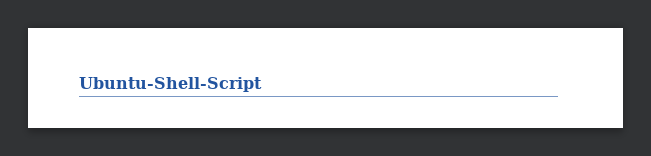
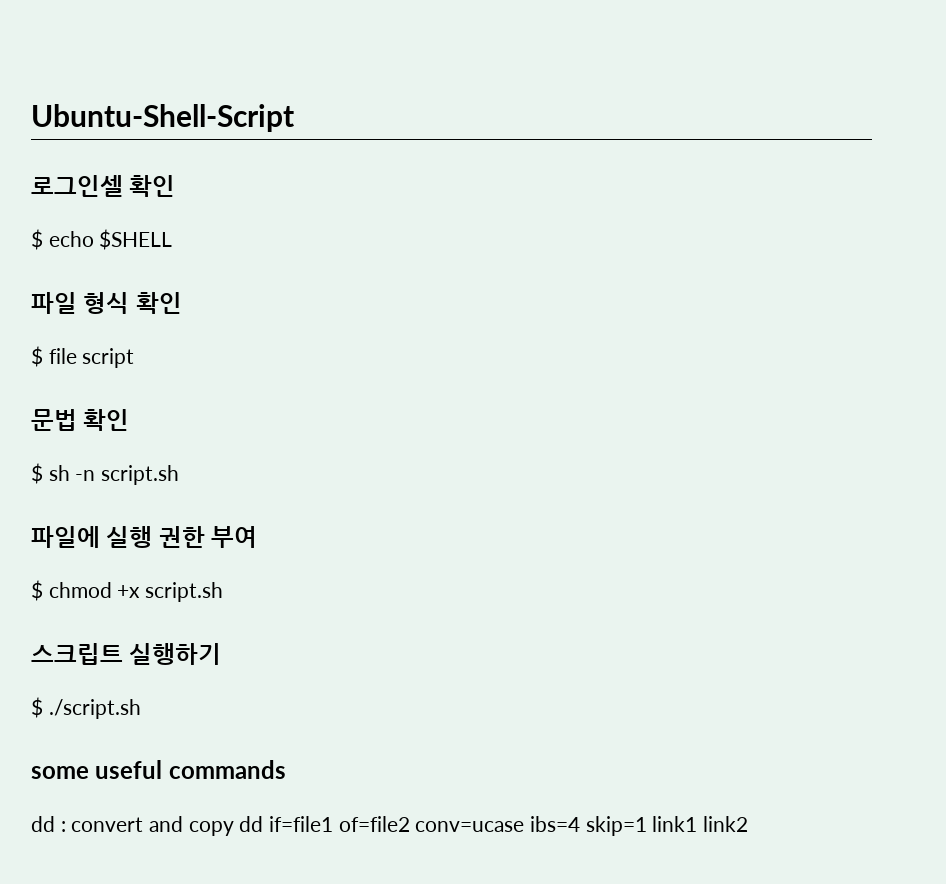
+ 로그인셀 확인
+ $ echo $SHELL
+ 파일 형식 확인
+ $ file script
+ 문법 확인
+ $ sh -n script.sh
+ 파일에 실행 권한 부여
+ $ chmod +x script.sh
+ 스크립트 실행하기
+ $ ./script.sh
+ some useful commands
+ dd : convert and copy dd if=file1 of=file2 conv=ucase ibs=4 skip=1 link1 link2

